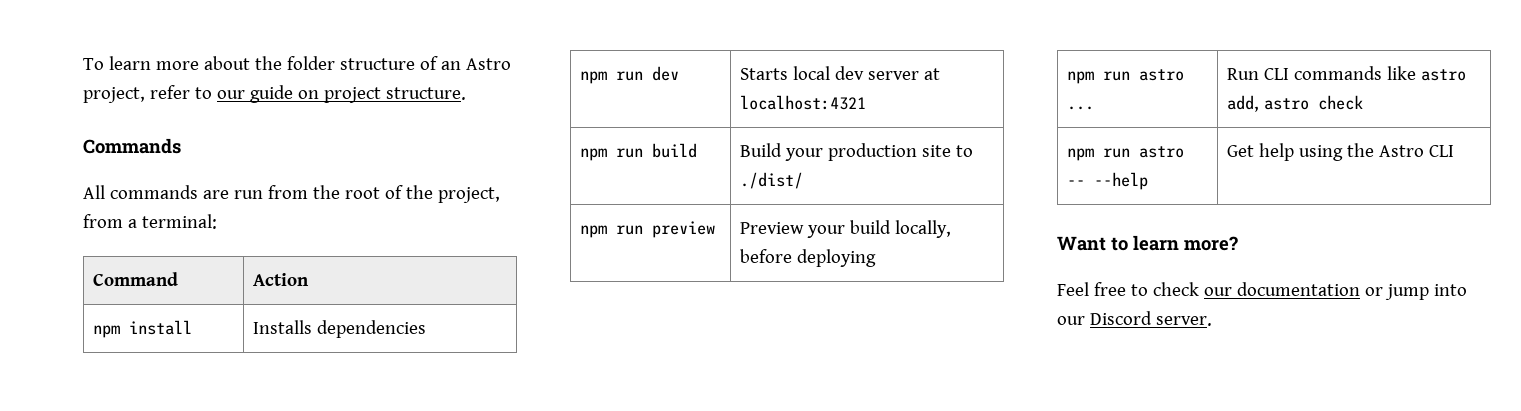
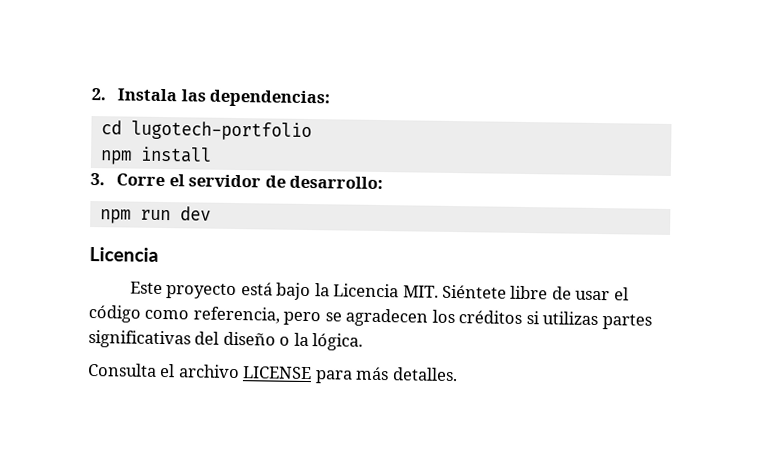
- To learn more about the folder structure of an Astro project, refer to our guide on project structure.
- Commands
- All commands are run from the root of the project, from a terminal:
- Command | Action
- npm install | Installs dependencies
- npm run dev | Starts local dev server at localhost:4321
- npm run build | Build your production site to ./dist/
- npm run preview | Preview your build locally, before deploying
- npm run astro ... | Run CLI commands like astro add, astro check
- npm run astro -- --help | Get help using the Astro CLI
- Want to learn more?
- Feel free to check our documentation or jump into our Discord server.
+ 2. Instala las dependencias:
+ cd lugotech-portfolio
+ npm install
+ 3. Corre el servidor de desarrollo:
+ npm run dev
+ Licencia
+ Este proyecto está bajo la Licencia MIT. Siéntete libre de usar el código como referencia, pero se agradecen los créditos si utilizas partes significativas del diseño o la lógica.
+ Consulta el archivo LICENSE para más detalles.

